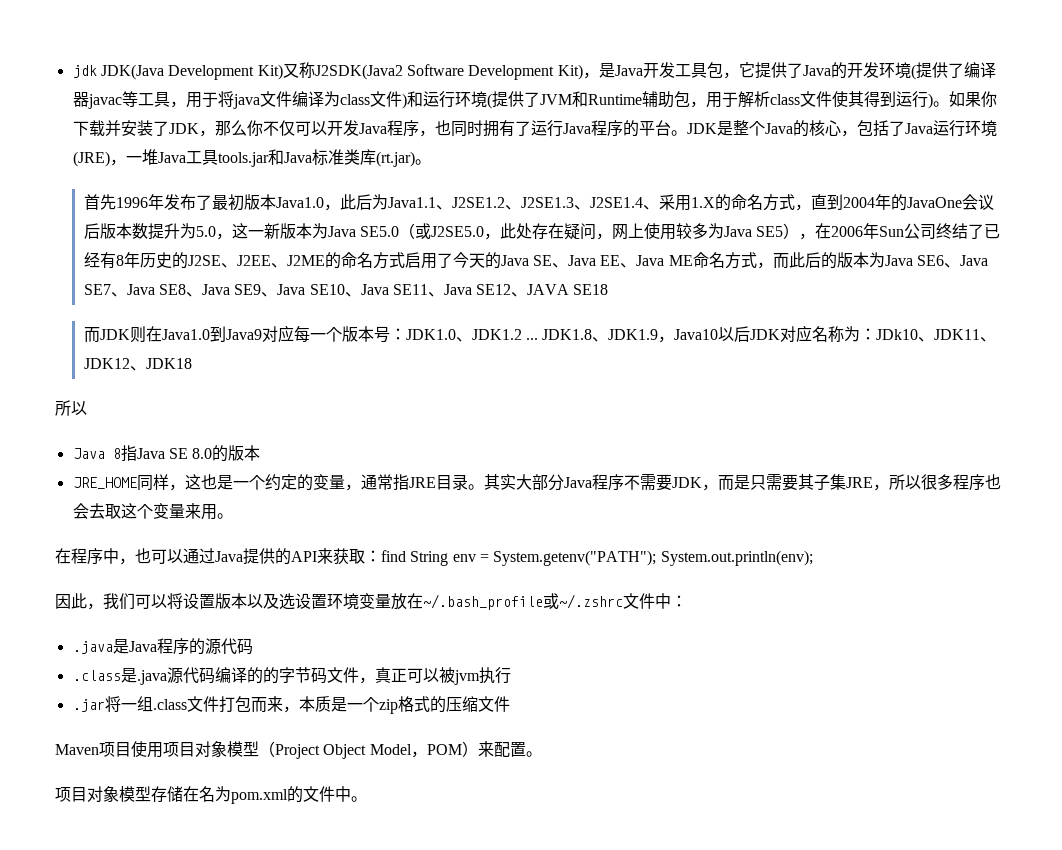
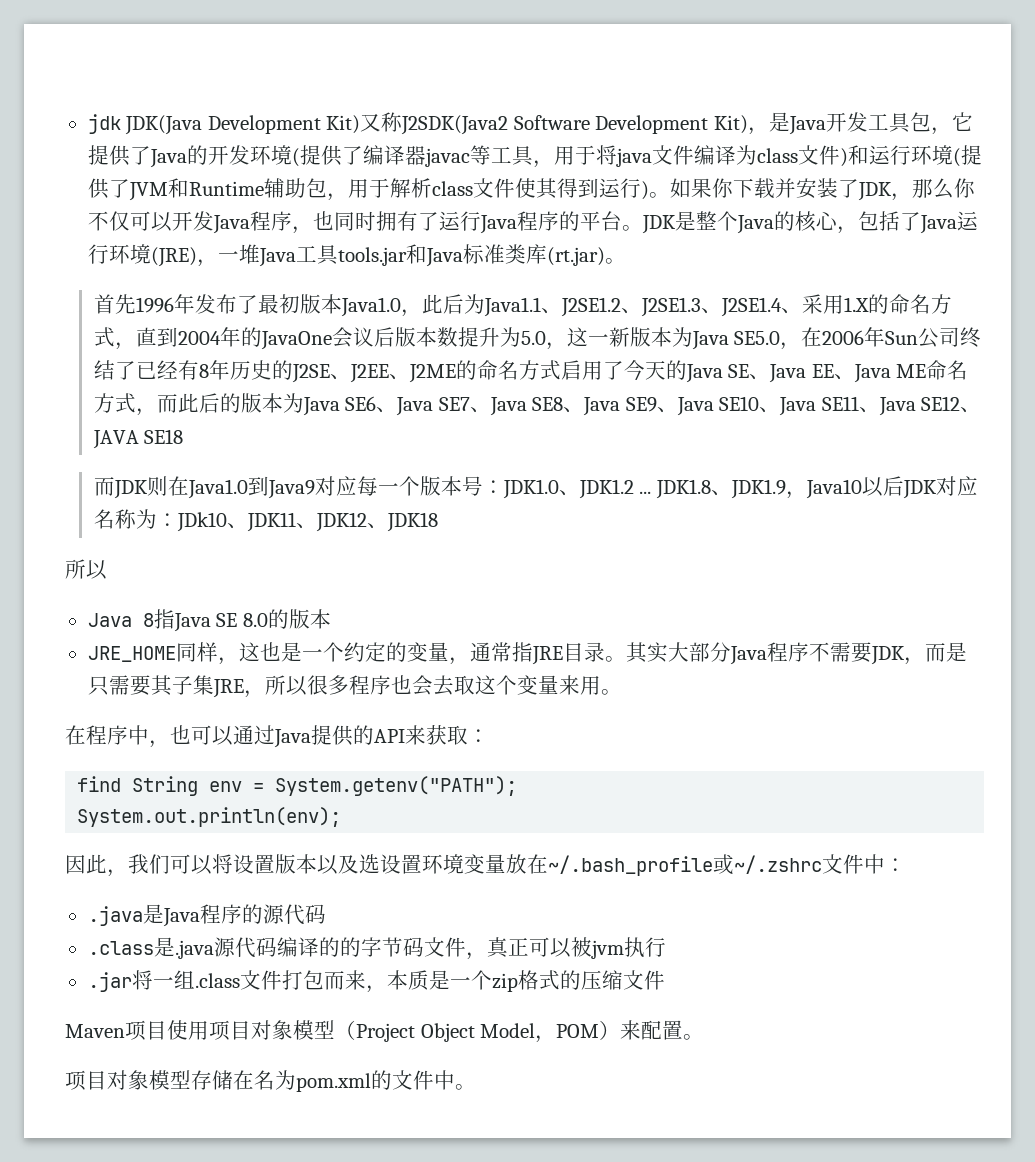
- 首先1996年发布了最初版本Java1.0，此后为Java1.1、J2SE1.2、J2SE1.3、J2SE1.4、采用1.X的命名方式，直到2004年的JavaOne会议后版本数提升为5.0，这一新版本为Java SE5.0（或J2SE5.0，此处存在疑问，网上使用较多为Java SE5），在2006年Sun公司终结了已经有8年历史的J2SE、J2EE、J2ME的命名方式启用了今天的Java SE、Java EE、Java ME命名方式，而此后的版本为Java SE6、Java SE7、Java SE8、Java SE9、Java SE10、Java SE11、Java SE12、JAVA SE18
+ 首先1996年发布了最初版本Java1.0，此后为Java1.1、J2SE1.2、J2SE1.3、J2SE1.4、采用1.X的命名方式，直到2004年的JavaOne会议后版本数提升为5.0，这一新版本为Java SE5.0，在2006年Sun公司终结了已经有8年历史的J2SE、J2EE、J2ME的命名方式启用了今天的Java SE、Java EE、Java ME命名方式，而此后的版本为Java SE6、Java SE7、Java SE8、Java SE9、Java SE10、Java SE11、Java SE12、JAVA SE18
- 在程序中，也可以通过Java提供的API来获取：find String env = System.getenv("PATH"); System.out.println(env);
+ 在程序中，也可以通过Java提供的API来获取：
+ find String env = System.getenv("PATH");
+ System.out.println(env);

